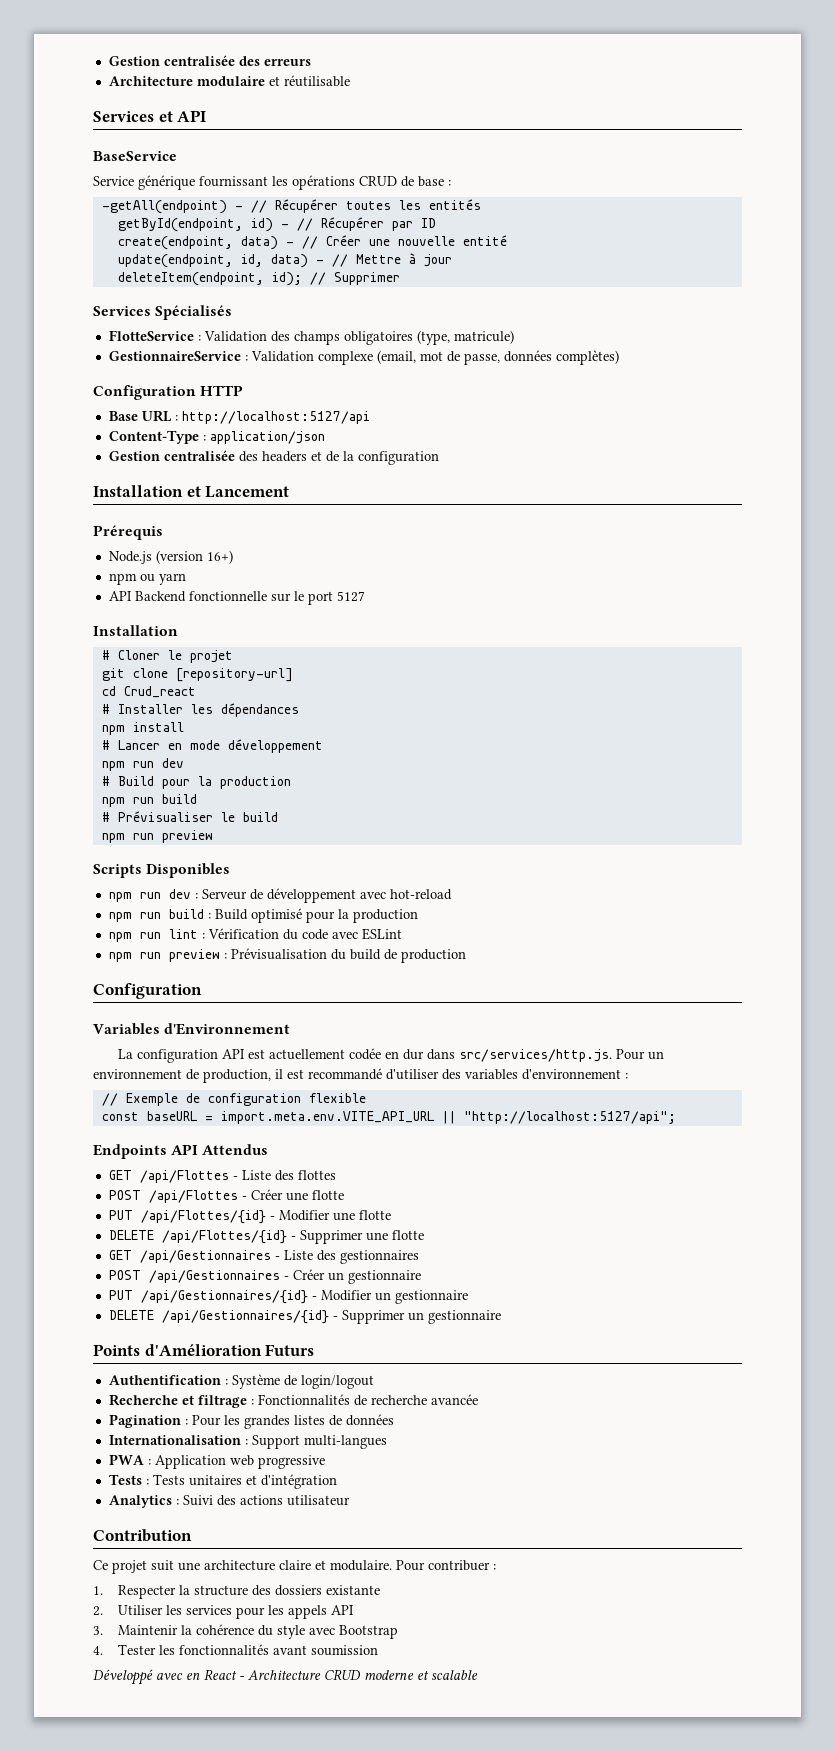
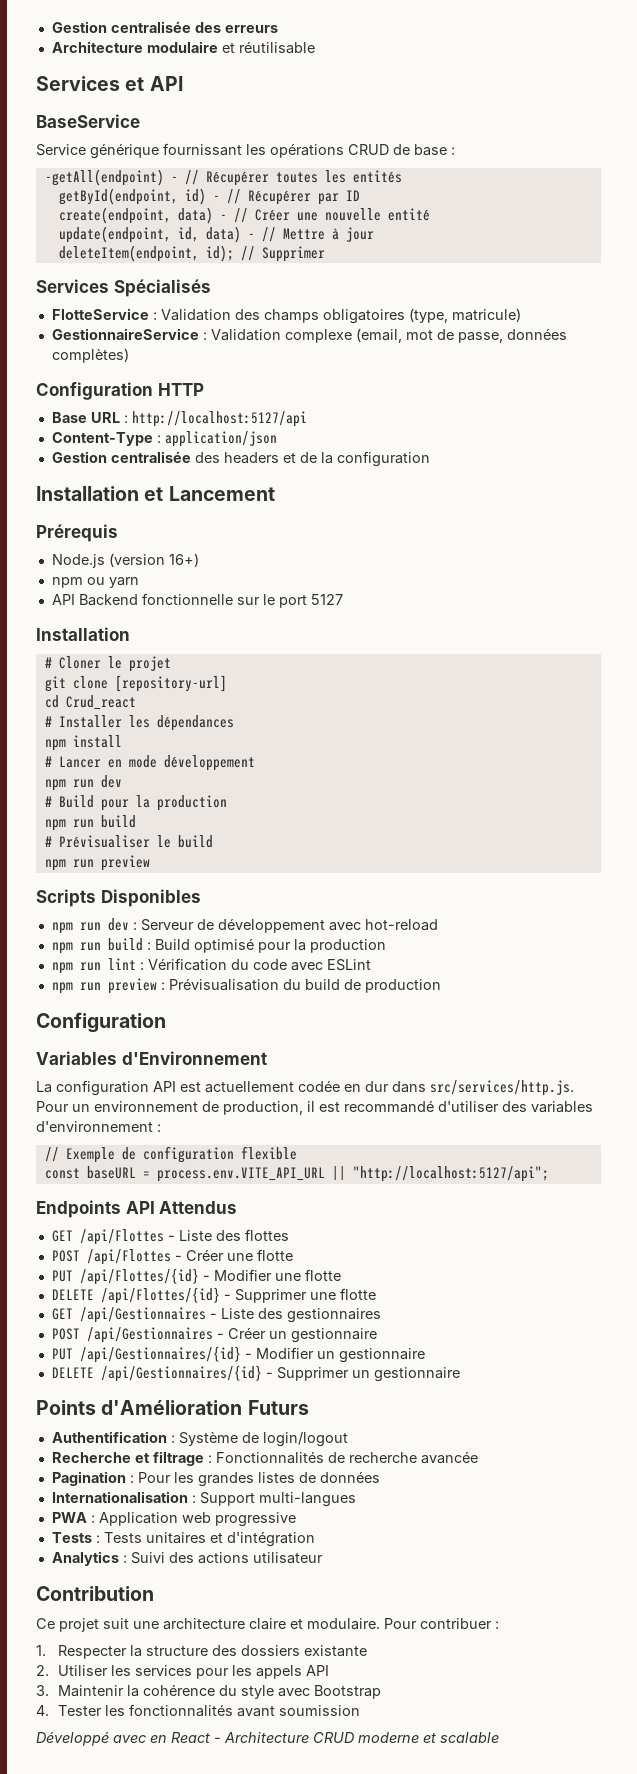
- const baseURL = import.meta.env.VITE_API_URL || "http://localhost:5127/api";
+ const baseURL = process.env.VITE_API_URL || "http://localhost:5127/api";

